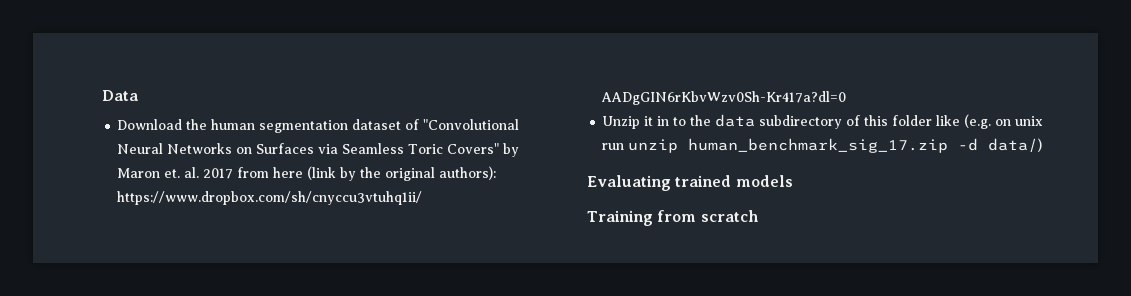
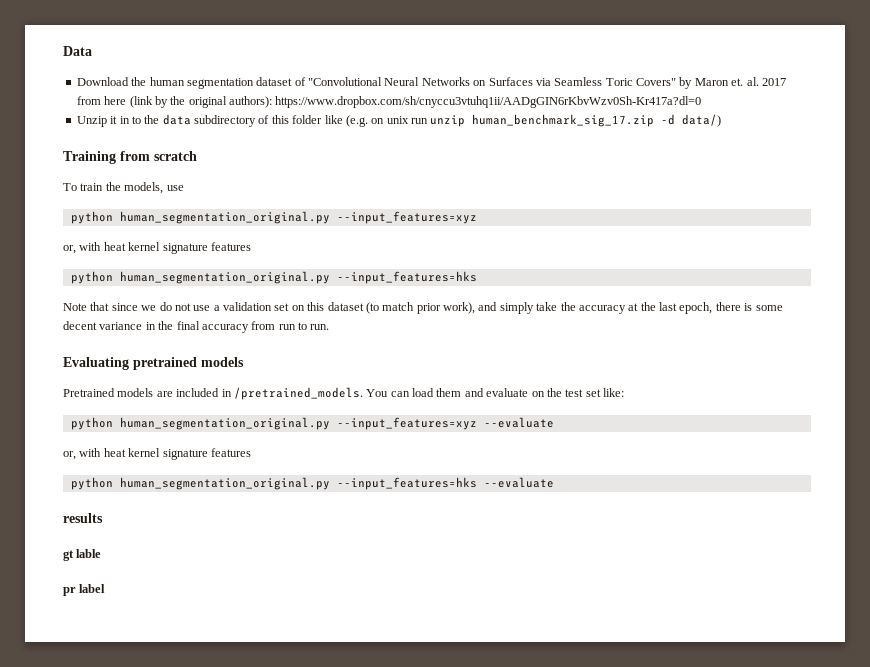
- Evaluating trained models
+ To train the models, use
+ python human_segmentation_original.py --input_features=xyz
+ or, with heat kernel signature features
+ python human_segmentation_original.py --input_features=hks
+ Note that since we do not use a validation set on this dataset (to match prior work), and simply take the accuracy at the last epoch, there is some decent variance in the final accuracy from run to run.
+ Evaluating pretrained models
+ Pretrained models are included in /pretrained_models. You can load them and evaluate on the test set like:
+ python human_segmentation_original.py --input_features=xyz --evaluate
+ or, with heat kernel signature features
+ python human_segmentation_original.py --input_features=hks --evaluate
+ results
+ gt lable
+ pr label

